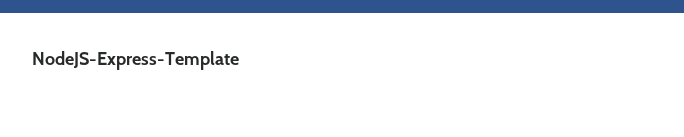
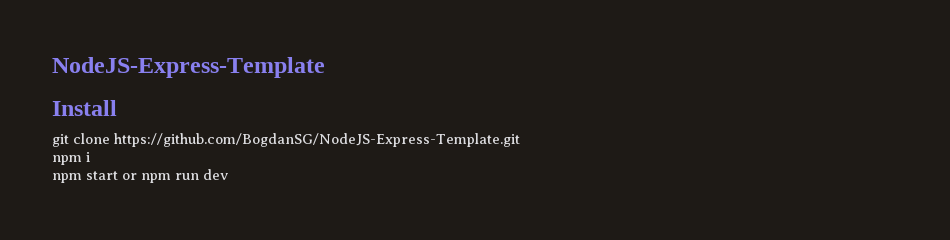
+ Install
+ git clone https://github.com/BogdanSG/NodeJS-Express-Template.git
+ npm i
+ npm start or npm run dev

